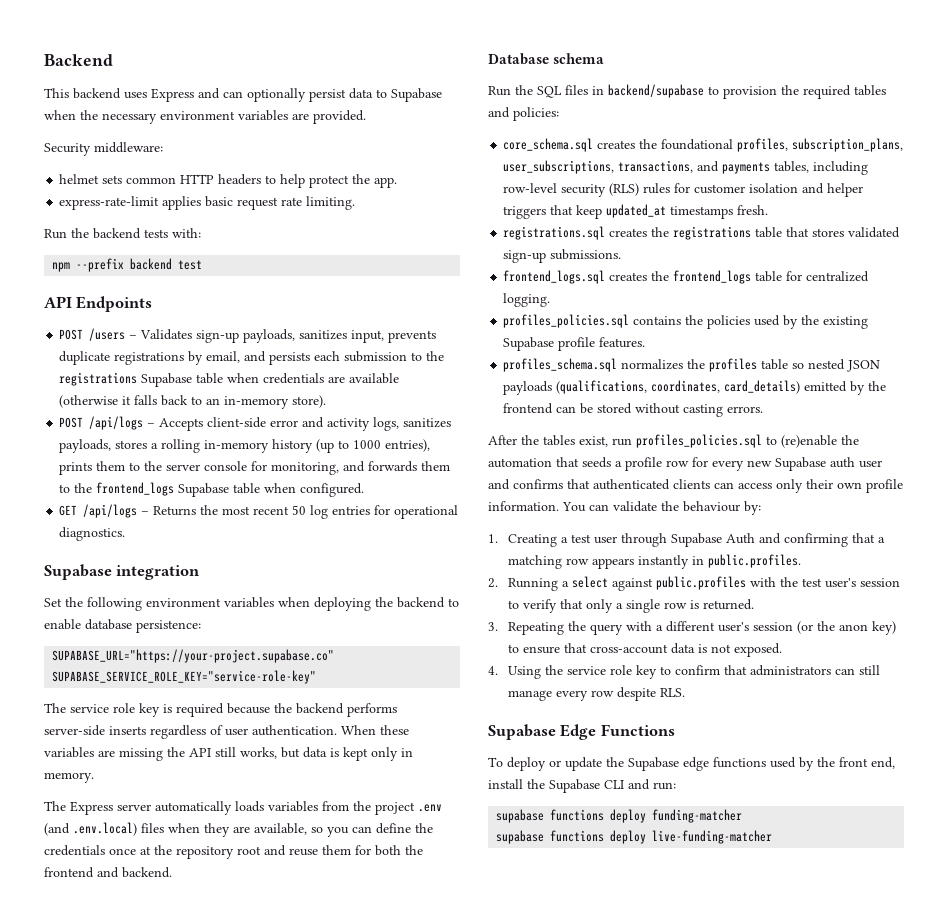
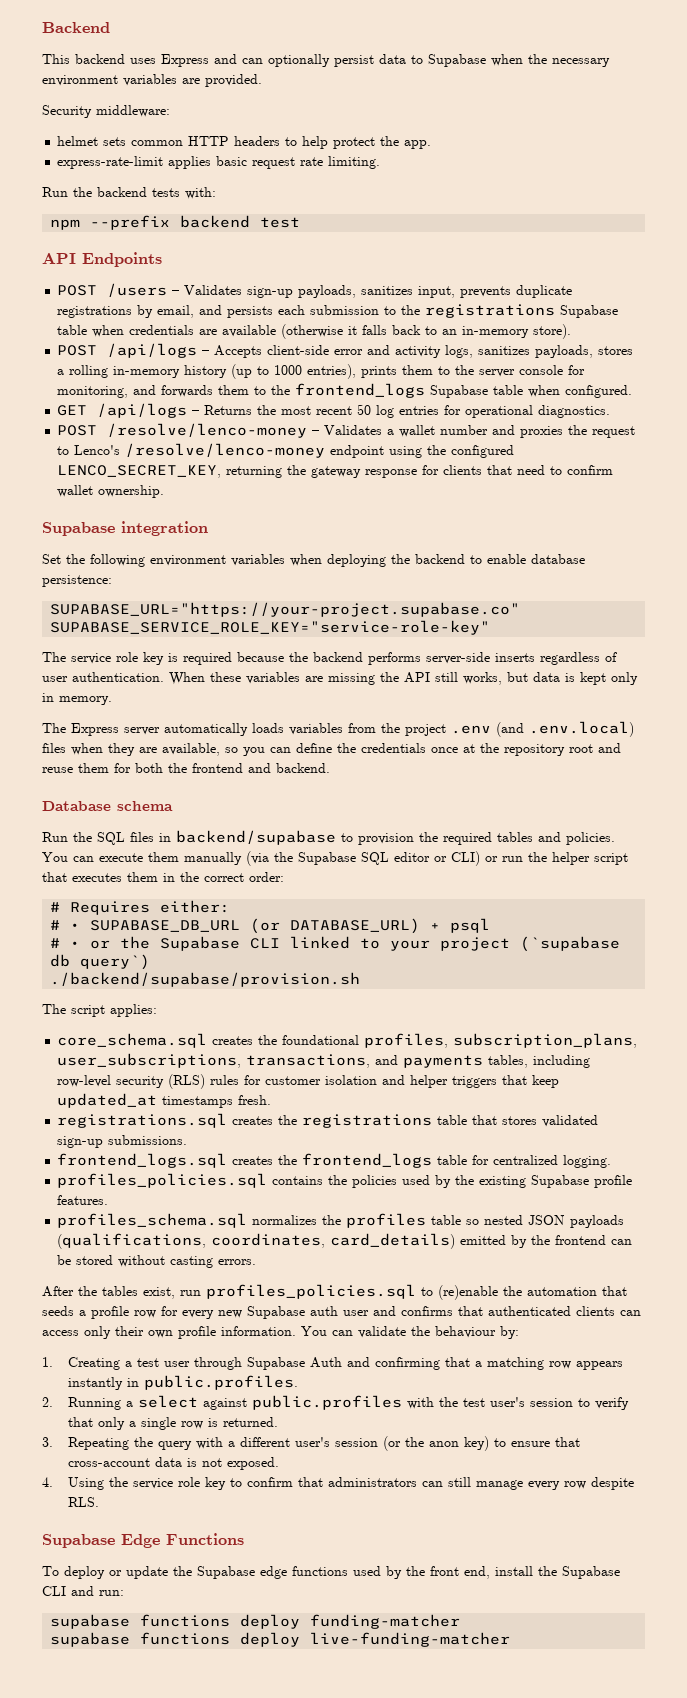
+ POST /resolve/lenco-money – Validates a wallet number and proxies the request to Lenco's /resolve/lenco-money endpoint using the configured LENCO_SECRET_KEY, returning the gateway response for clients that need to confirm wallet ownership.
- Run the SQL files in backend/supabase to provision the required tables and policies:
+ Run the SQL files in backend/supabase to provision the required tables and policies. You can execute them manually (via the Supabase SQL editor or CLI) or run the helper script that executes them in the correct order:
+ # Requires either:
+ # • SUPABASE_DB_URL (or DATABASE_URL) + psql
+ # • or the Supabase CLI linked to your project (`supabase db query`)
+ ./backend/supabase/provision.sh
+ The script applies:

